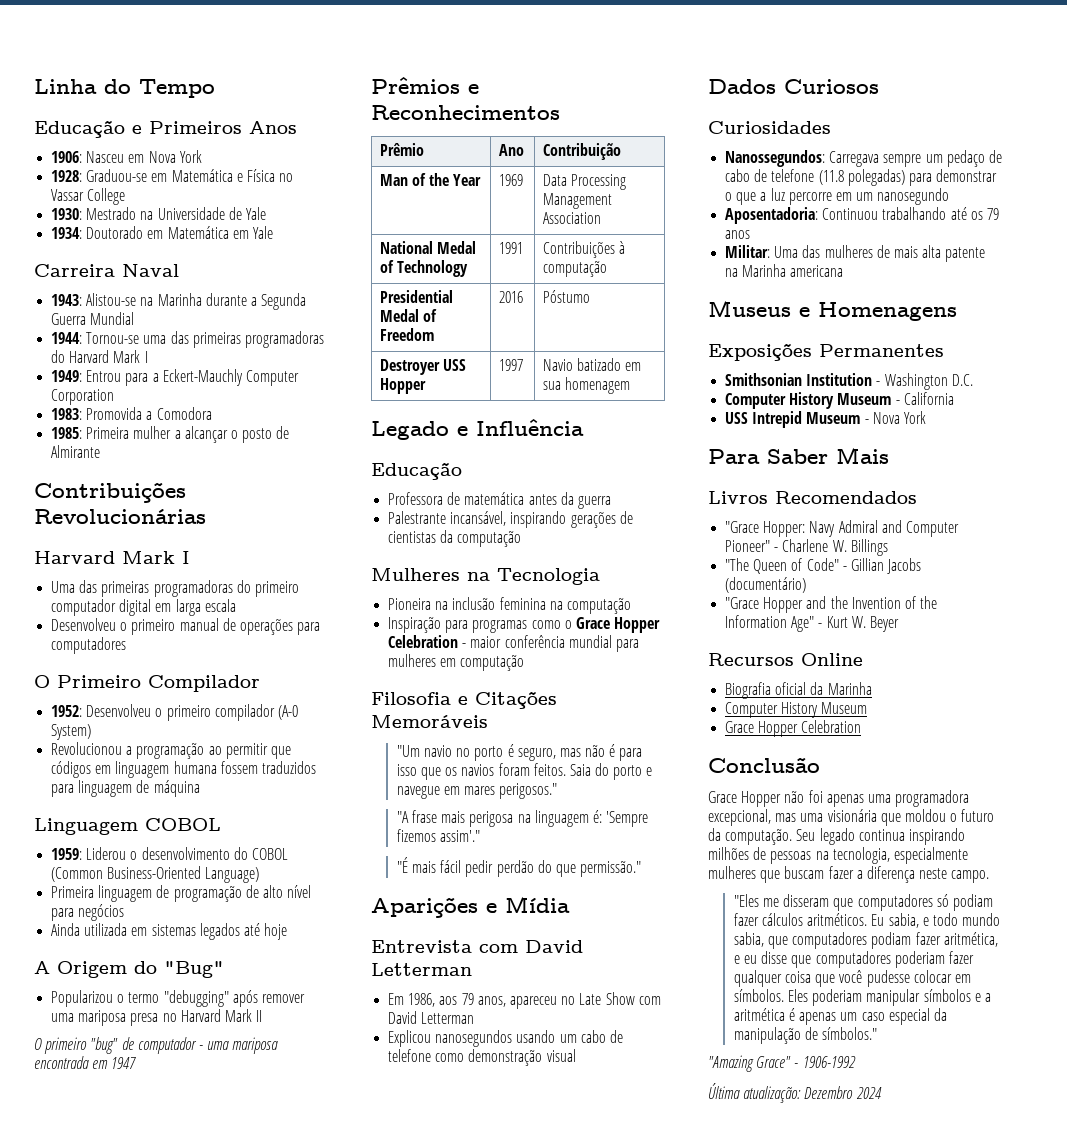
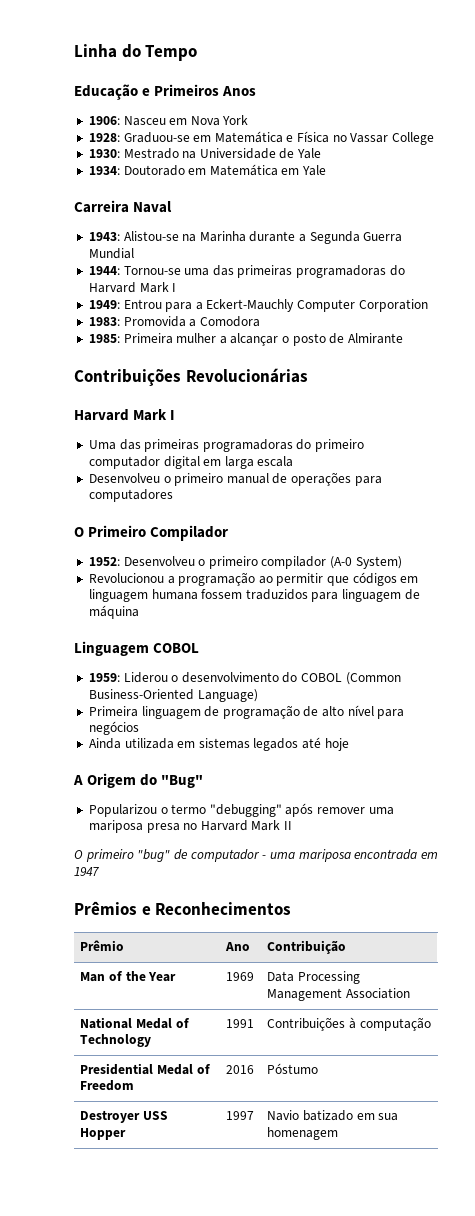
- Legado e Influência
- Educação
- Professora de matemática antes da guerra
- Palestrante incansável, inspirando gerações de cientistas da computação
- Mulheres na Tecnologia
- Pioneira na inclusão feminina na computação
- Inspiração para programas como o Grace Hopper Celebration - maior conferência mundial para mulheres em computação
- Filosofia e Citações Memoráveis
- "Um navio no porto é seguro, mas não é para isso que os navios foram feitos. Saia do porto e navegue em mares perigosos."
- "A frase mais perigosa na linguagem é: 'Sempre fizemos assim'."
- "É mais fácil pedir perdão do que permissão."
- Aparições e Mídia
- Entrevista com David Letterman
- Em 1986, aos 79 anos, apareceu no Late Show com David Letterman
- Explicou nanosegundos usando um cabo de telefone como demonstração visual
- Dados Curiosos
- Curiosidades
- Nanossegundos: Carregava sempre um pedaço de cabo de telefone (11.8 polegadas) para demonstrar o que a luz percorre em um nanosegundo
- Aposentadoria: Continuou trabalhando até os 79 anos
- Militar: Uma das mulheres de mais alta patente na Marinha americana
- Museus e Homenagens
- Exposições Permanentes
- Smithsonian Institution - Washington D.C.
- Computer History Museum - California
- USS Intrepid Museum - Nova York
- Para Saber Mais
- Livros Recomendados
- "Grace Hopper: Navy Admiral and Computer Pioneer" - Charlene W. Billings
- "The Queen of Code" - Gillian Jacobs (documentário)
- "Grace Hopper and the Invention of the Information Age" - Kurt W. Beyer
- Recursos Online
- Biografia oficial da Marinha
- Computer History Museum
- Grace Hopper Celebration
- Conclusão
- Grace Hopper não foi apenas uma programadora excepcional, mas uma visionária que moldou o futuro da computação. Seu legado continua inspirando milhões de pessoas na tecnologia, especialmente mulheres que buscam fazer a diferença neste campo.
- "Eles me disseram que computadores só podiam fazer cálculos aritméticos. Eu sabia, e todo mundo sabia, que computadores podiam fazer aritmética, e eu disse que computadores poderiam fazer qualquer coisa que você pudesse colocar em símbolos. Eles poderiam manipular símbolos e a aritmética é apenas um caso especial da manipulação de símbolos."
- "Amazing Grace" - 1906-1992
- Última atualização: Dezembro 2024

